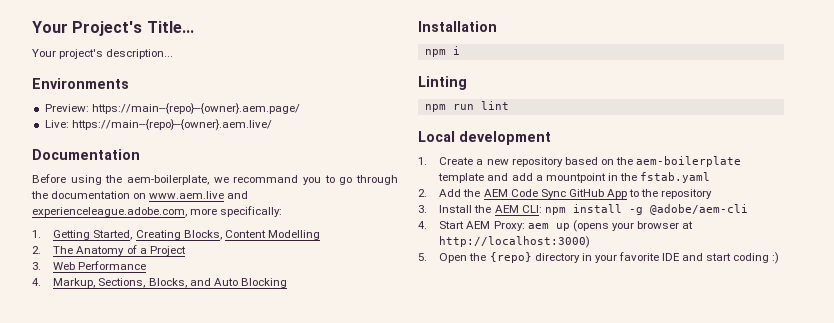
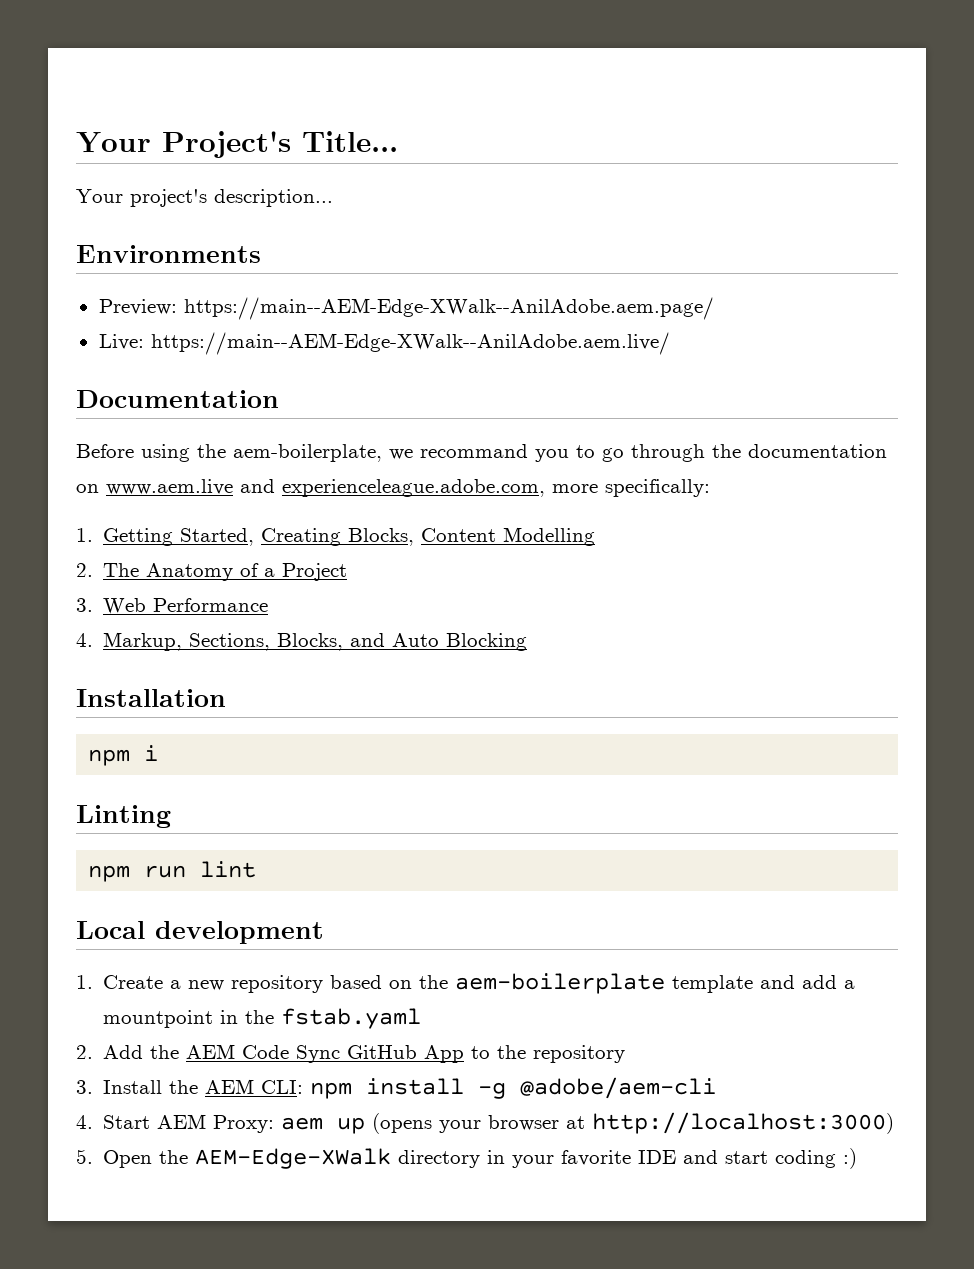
- Preview: https://main--{repo}--{owner}.aem.page/
+ Preview: https://main--AEM-Edge-XWalk--AnilAdobe.aem.page/
- Live: https://main--{repo}--{owner}.aem.live/
+ Live: https://main--AEM-Edge-XWalk--AnilAdobe.aem.live/
- 5. Open the {repo} directory in your favorite IDE and start coding :)
+ 5. Open the AEM-Edge-XWalk directory in your favorite IDE and start coding :)

